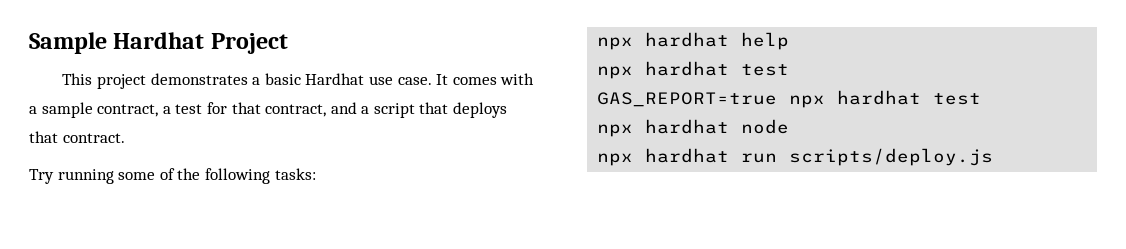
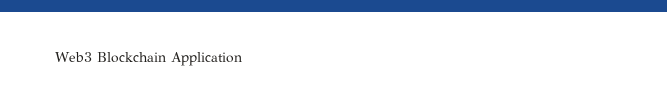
- Sample Hardhat Project
- This project demonstrates a basic Hardhat use case. It comes with a sample contract, a test for that contract, and a script that deploys that contract.
- Try running some of the following tasks:
- npx hardhat help
- npx hardhat test
- GAS_REPORT=true npx hardhat test
- npx hardhat node
- npx hardhat run scripts/deploy.js
+ Web3 Blockchain Application

